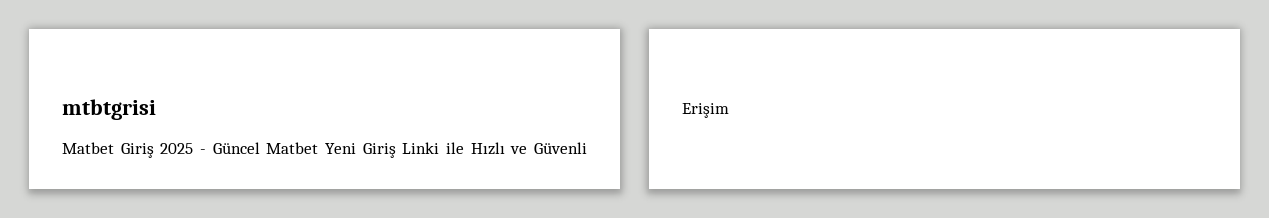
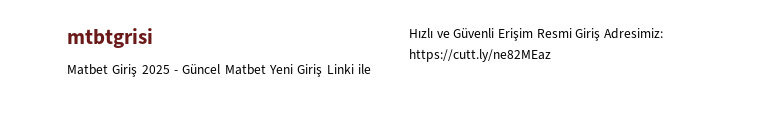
- Matbet Giriş 2025 - Güncel Matbet Yeni Giriş Linki ile Hızlı ve Güvenli Erişim
+ Matbet Giriş 2025 - Güncel Matbet Yeni Giriş Linki ile Hızlı ve Güvenli Erişim Resmi Giriş Adresimiz: https://cutt.ly/ne82MEaz

